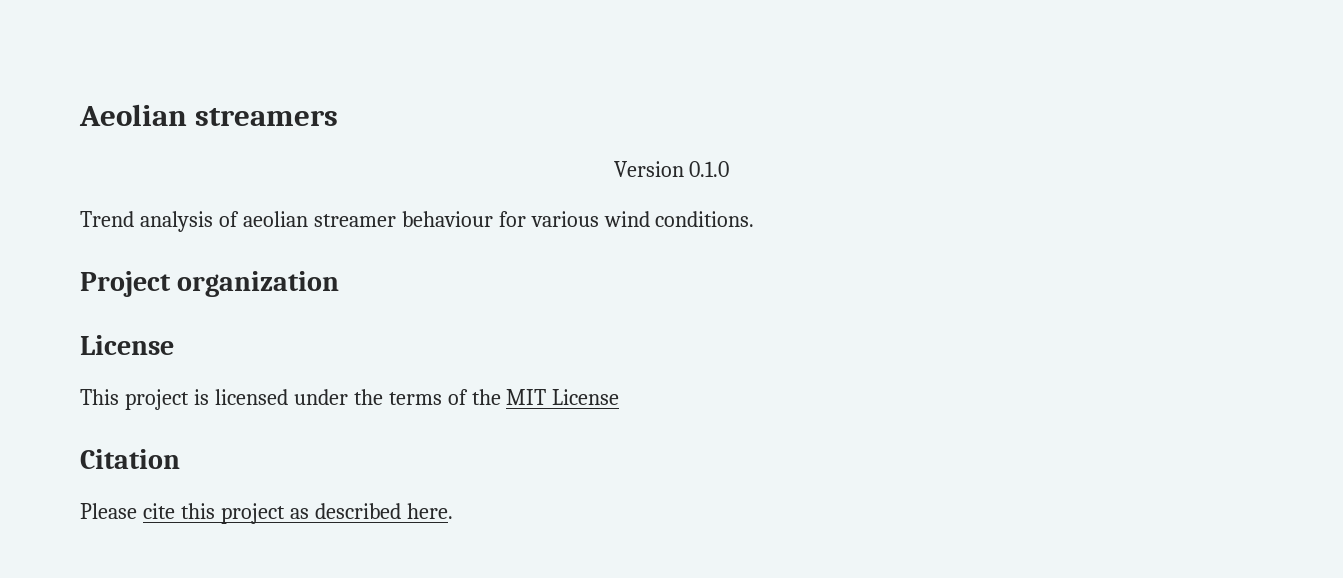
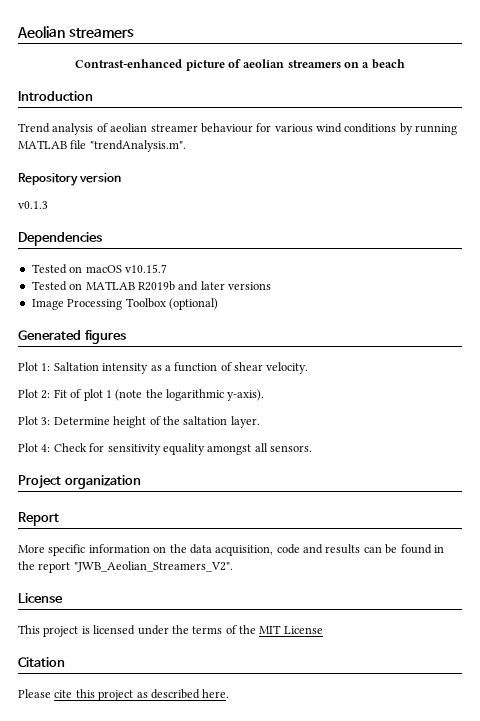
- Version 0.1.0
+ Contrast-enhanced picture of aeolian streamers on a beach
+ Introduction
- Trend analysis of aeolian streamer behaviour for various wind conditions.
+ Trend analysis of aeolian streamer behaviour for various wind conditions by running MATLAB file "trendAnalysis.m".
+ Repository version
+ v0.1.3
+ Dependencies
+ Tested on macOS v10.15.7
+ Tested on MATLAB R2019b and later versions
+ Image Processing Toolbox (optional)
+ Generated figures
+ Plot 1: Saltation intensity as a function of shear velocity.
+ Plot 2: Fit of plot 1 (note the logarithmic y-axis).
+ Plot 3: Determine height of the saltation layer.
+ Plot 4: Check for sensitivity equality amongst all sensors.
  Project organization
+ Report
+ More specific information on the data acquisition, code and results can be found in the report "JWB_Aeolian_Streamers_V2".

